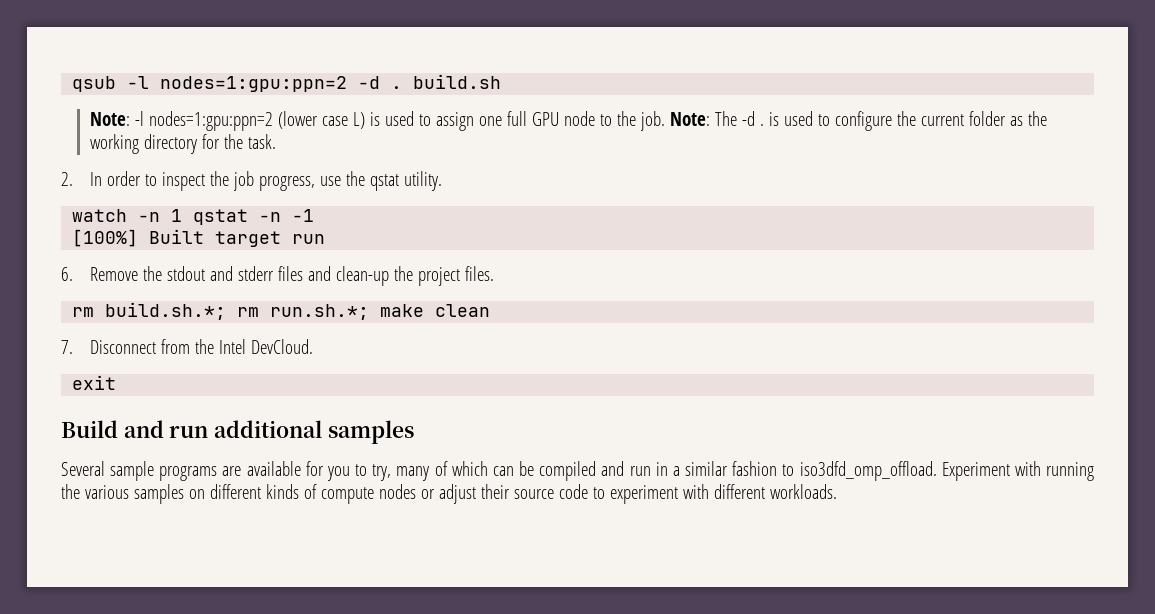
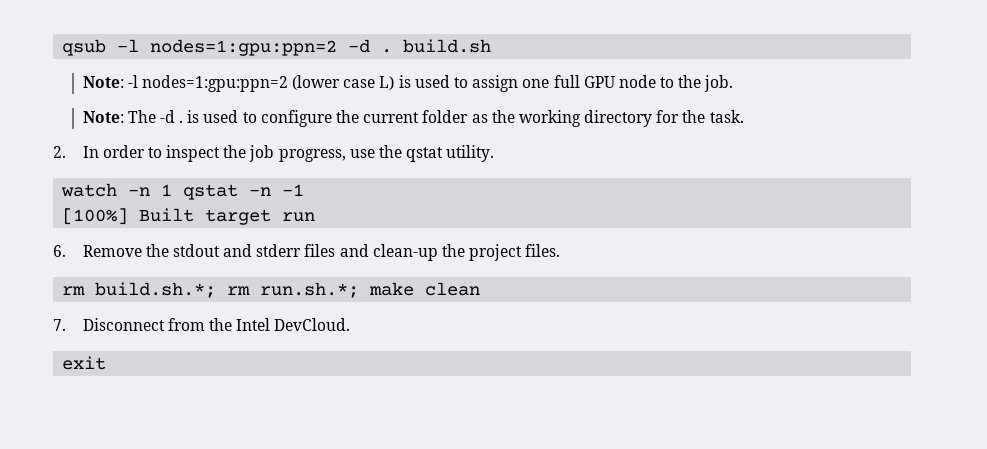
- Note: -l nodes=1:gpu:ppn=2 (lower case L) is used to assign one full GPU node to the job. Note: The -d . is used to configure the current folder as the working directory for the task.
+ Note: -l nodes=1:gpu:ppn=2 (lower case L) is used to assign one full GPU node to the job.
+ Note: The -d . is used to configure the current folder as the working directory for the task.
- Build and run additional samples
- Several sample programs are available for you to try, many of which can be compiled and run in a similar fashion to iso3dfd_omp_offload. Experiment with running the various samples on different kinds of compute nodes or adjust their source code to experiment with different workloads.

